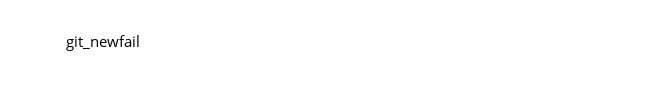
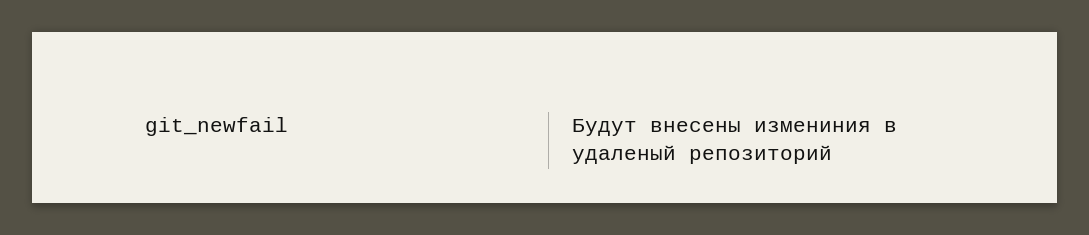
+ Будут внесены измениния в удаленый репозиторий

